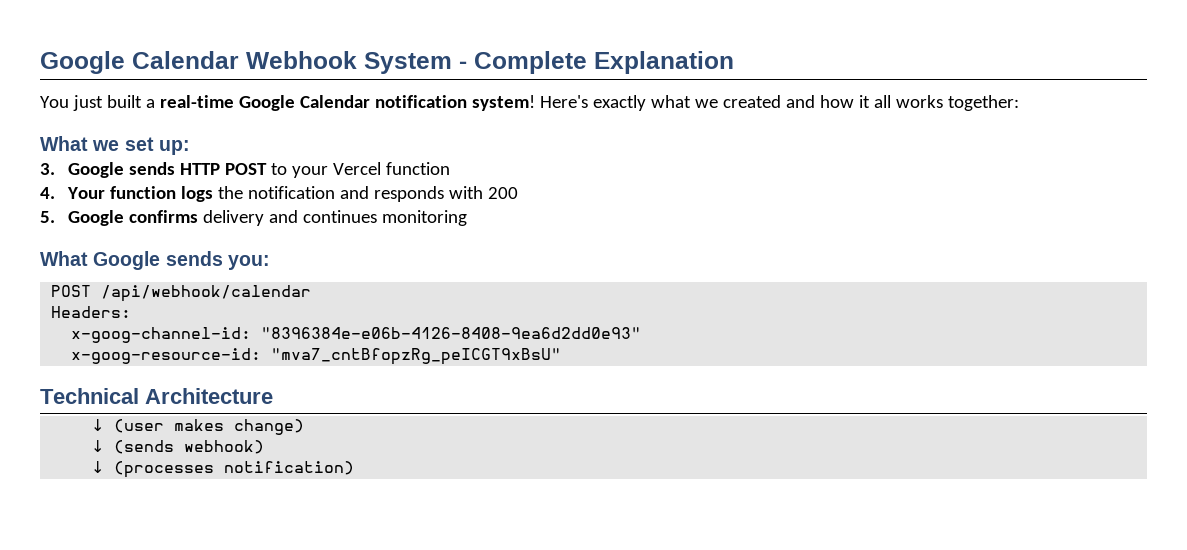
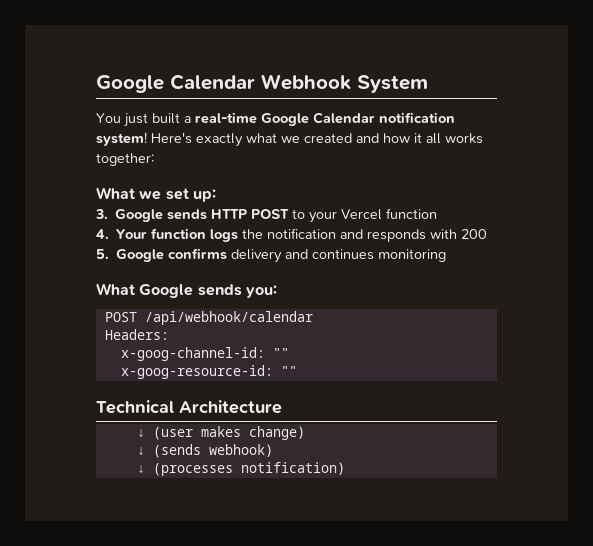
- Google Calendar Webhook System - Complete Explanation
+ Google Calendar Webhook System
- x-goog-channel-id: "8396384e-e06b-4126-8408-9ea6d2dd0e93"
+ x-goog-channel-id: ""
- x-goog-resource-id: "mva7_cntBfopzRg_peICGT9xBsU"
+ x-goog-resource-id: ""

